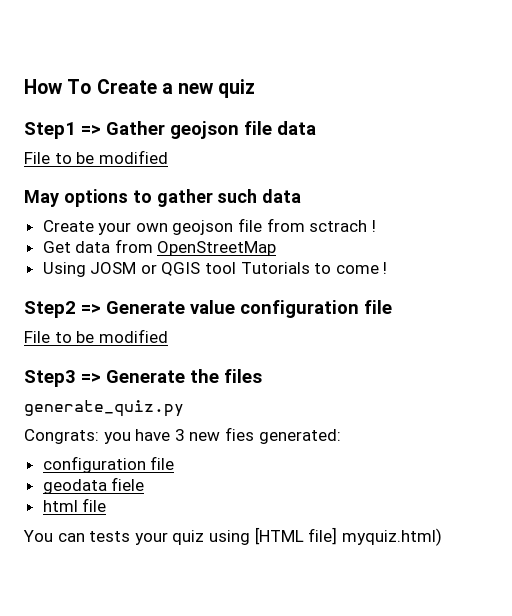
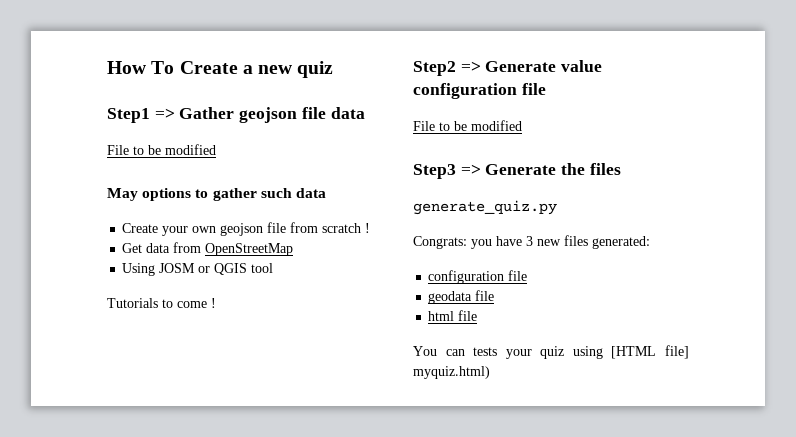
- Create your own geojson file from sctrach !
+ Create your own geojson file from scratch !
- Using JOSM or QGIS tool Tutorials to come !
+ Using JOSM or QGIS tool
+ Tutorials to come !
- Congrats: you have 3 new fies generated:
+ Congrats: you have 3 new files generated:
- geodata fiele
+ geodata file

